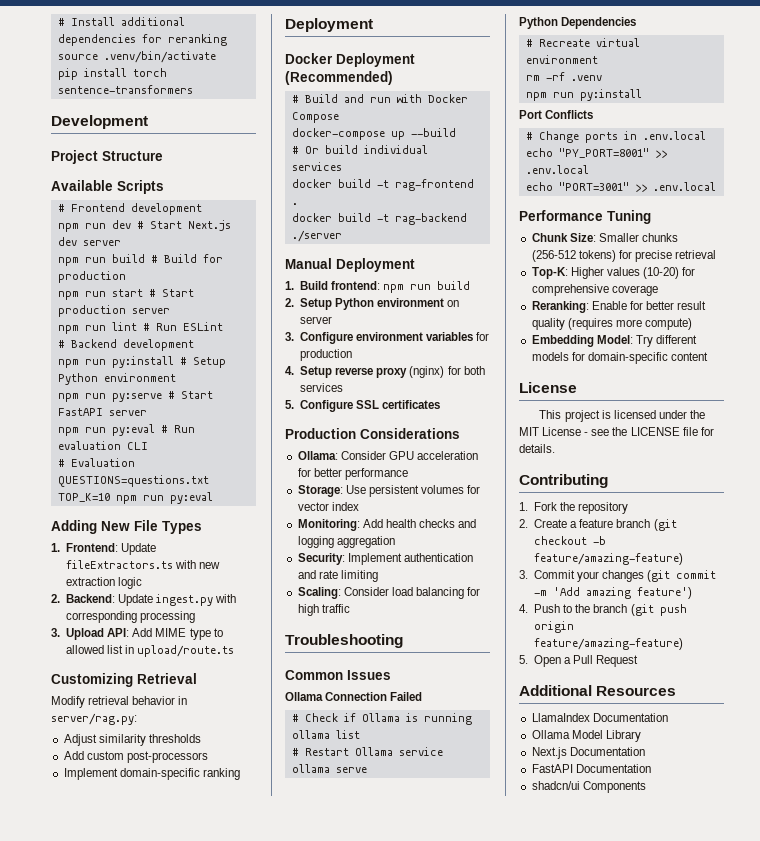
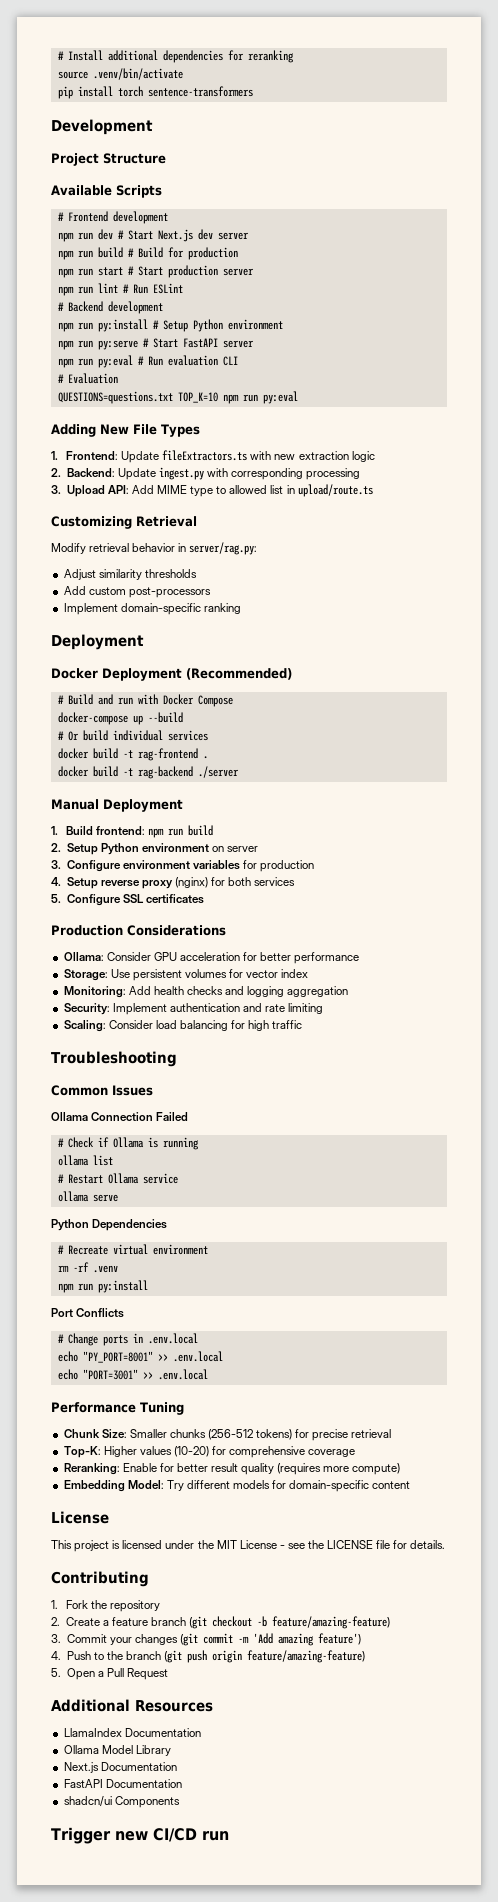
+ Trigger new CI/CD run

